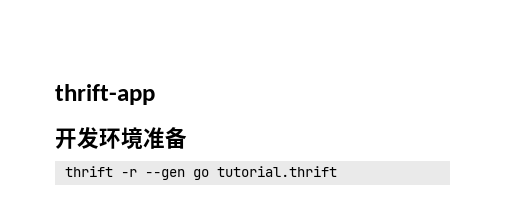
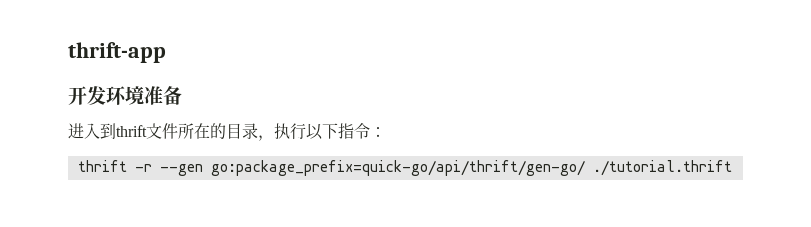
+ 进入到thrift文件所在的目录，执行以下指令：
- thrift -r --gen go tutorial.thrift
+ thrift -r --gen go:package_prefix=quick-go/api/thrift/gen-go/ ./tutorial.thrift

